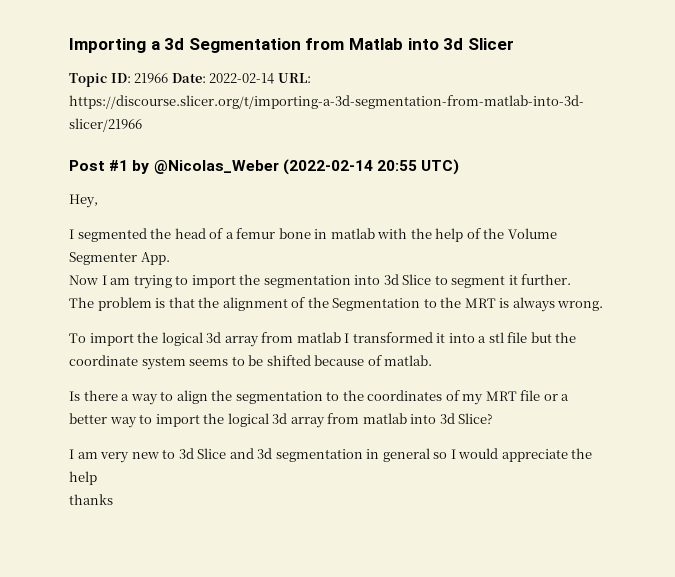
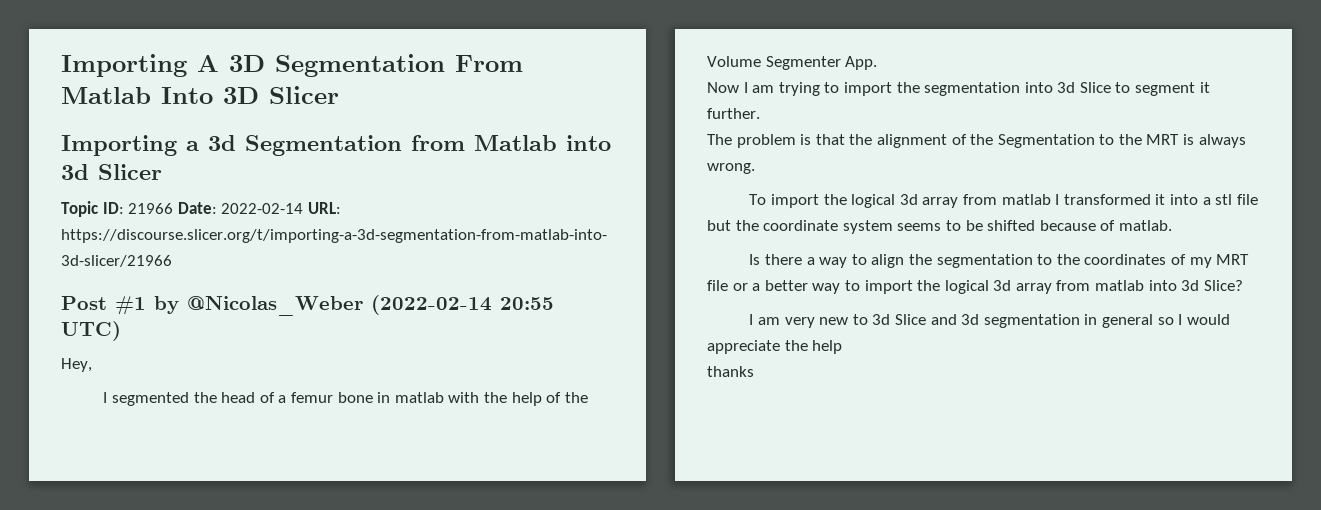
+ Importing A 3D Segmentation From Matlab Into 3D Slicer

